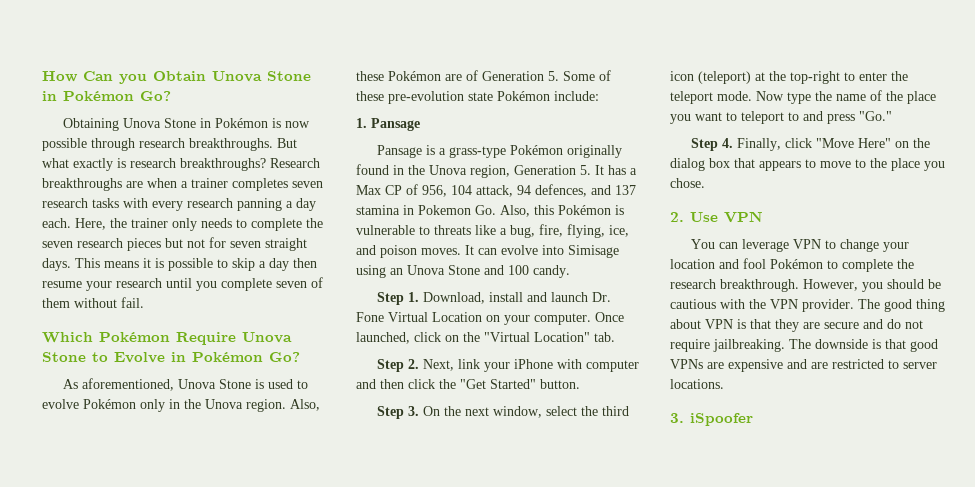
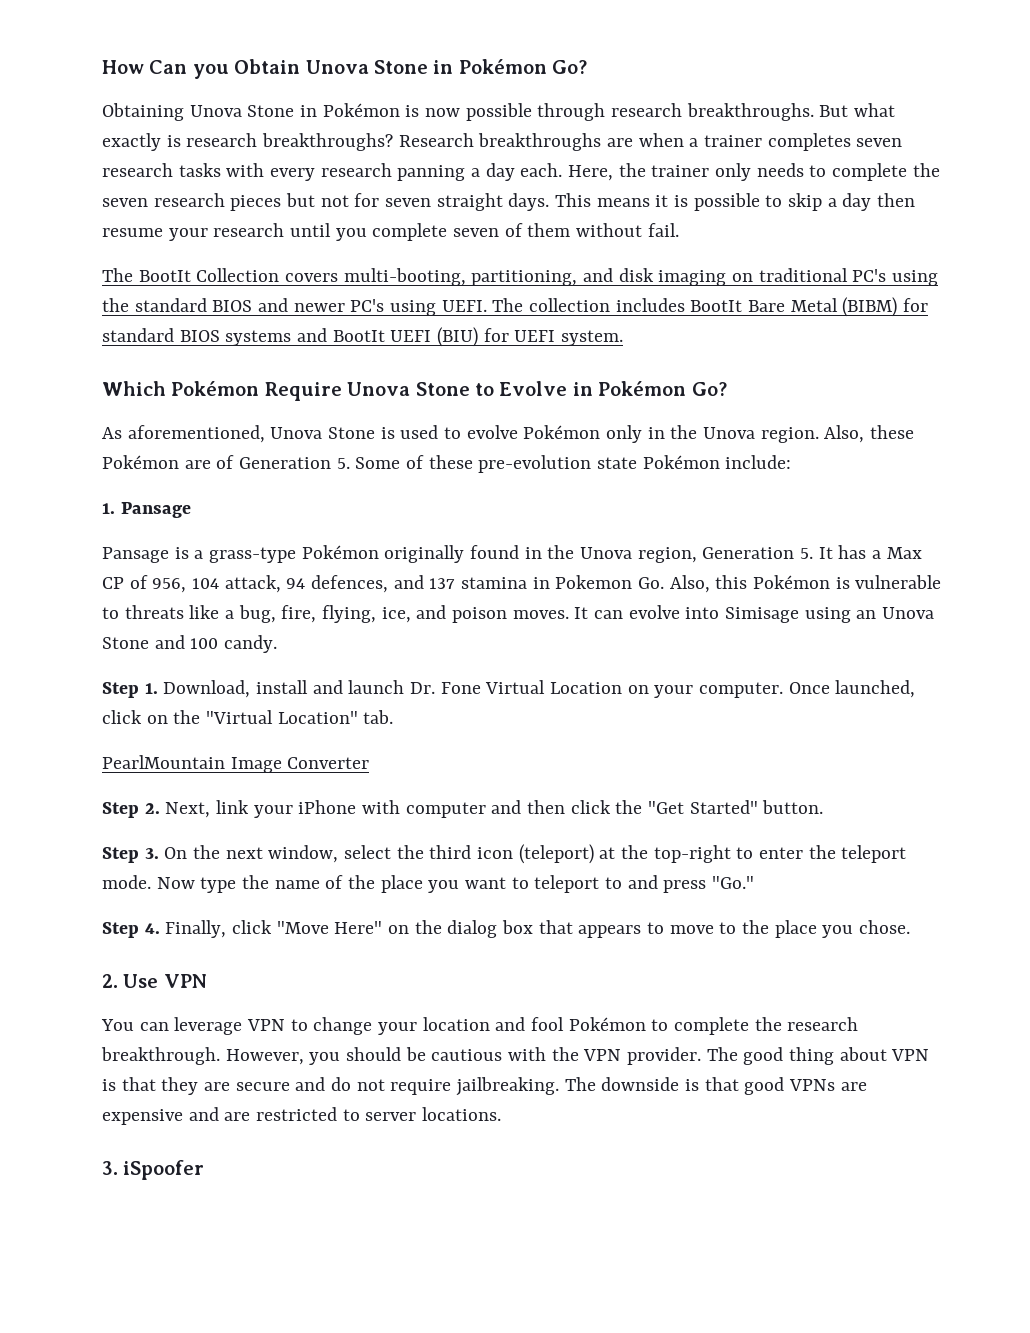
+ The BootIt Collection covers multi-booting, partitioning, and disk imaging on traditional PC's using the standard BIOS and newer PC's using UEFI. The collection includes BootIt Bare Metal (BIBM) for standard BIOS systems and BootIt UEFI (BIU) for UEFI system.
+ PearlMountain Image Converter

